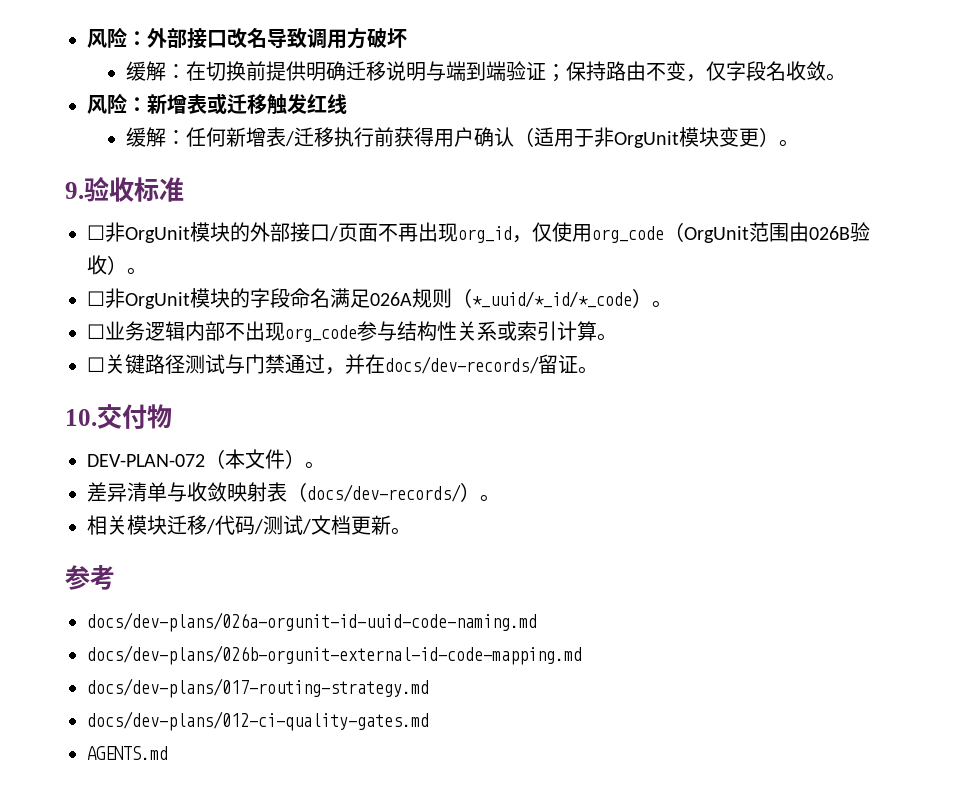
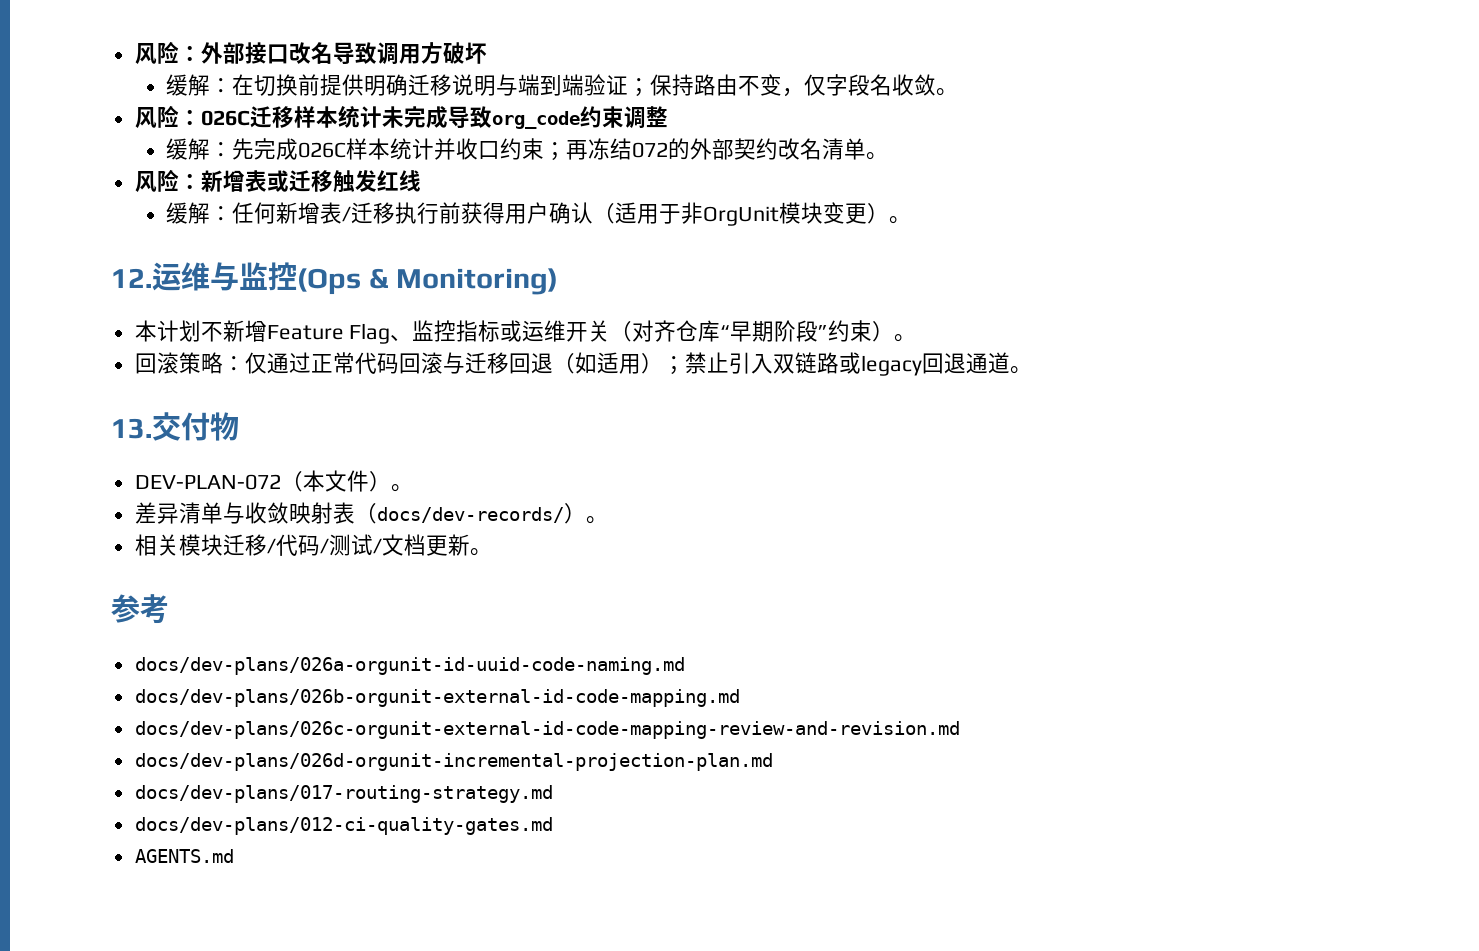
+ 风险：026C迁移样本统计未完成导致org_code约束调整
+ 缓解：先完成026C样本统计并收口约束；再冻结072的外部契约改名清单。
- 9.验收标准
- ☐非OrgUnit模块的外部接口/页面不再出现org_id，仅使用org_code（OrgUnit范围由026B验收）。
- ☐非OrgUnit模块的字段命名满足026A规则（*_uuid/*_id/*_code）。
- ☐业务逻辑内部不出现org_code参与结构性关系或索引计算。
- ☐关键路径测试与门禁通过，并在docs/dev-records/留证。
- 10.交付物
+ 12.运维与监控(Ops & Monitoring)
+ 本计划不新增Feature Flag、监控指标或运维开关（对齐仓库“早期阶段”约束）。
+ 回滚策略：仅通过正常代码回滚与迁移回退（如适用）；禁止引入双链路或legacy回退通道。
+ 13.交付物
+ docs/dev-plans/026c-orgunit-external-id-code-mapping-review-and-revision.md
+ docs/dev-plans/026d-orgunit-incremental-projection-plan.md

